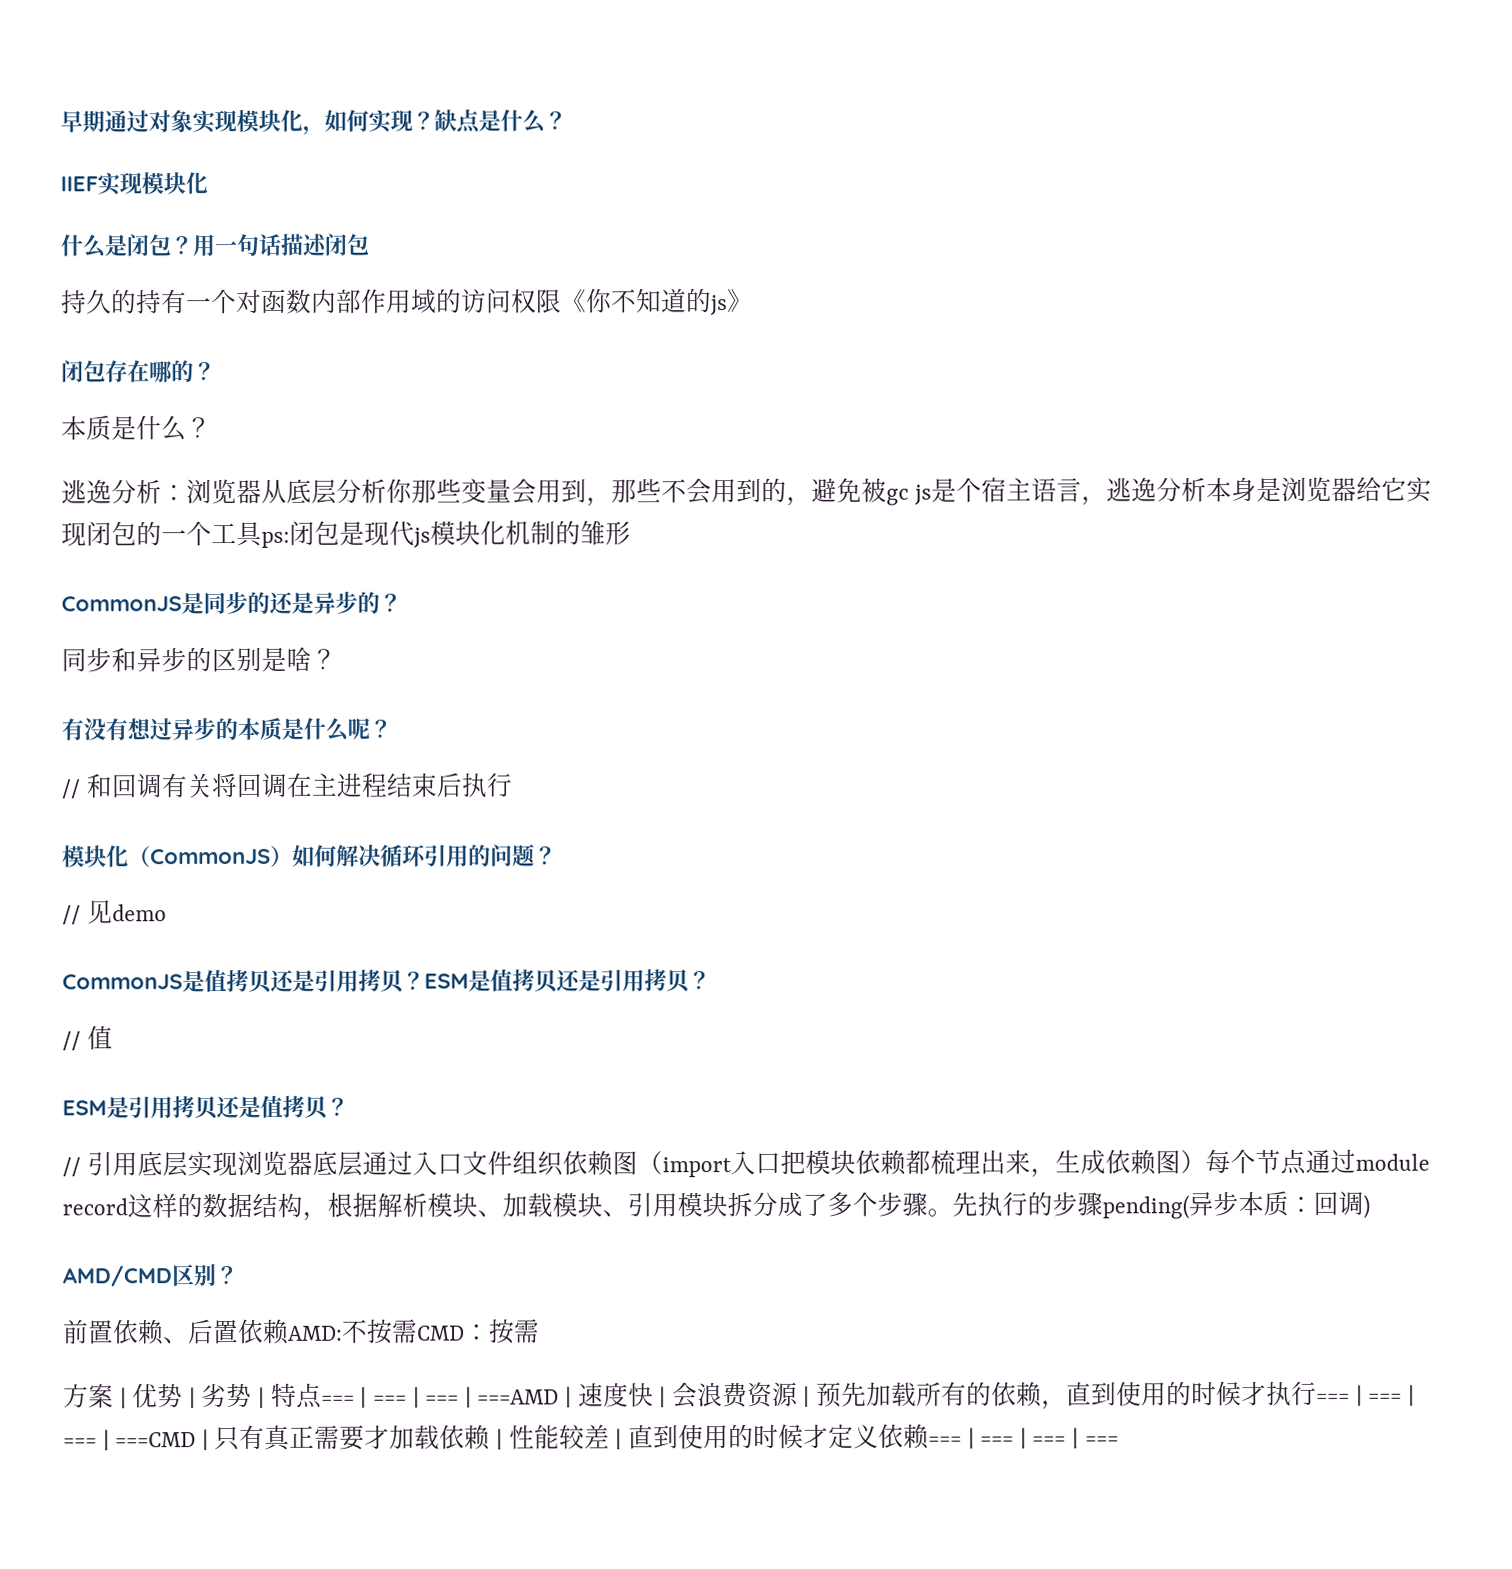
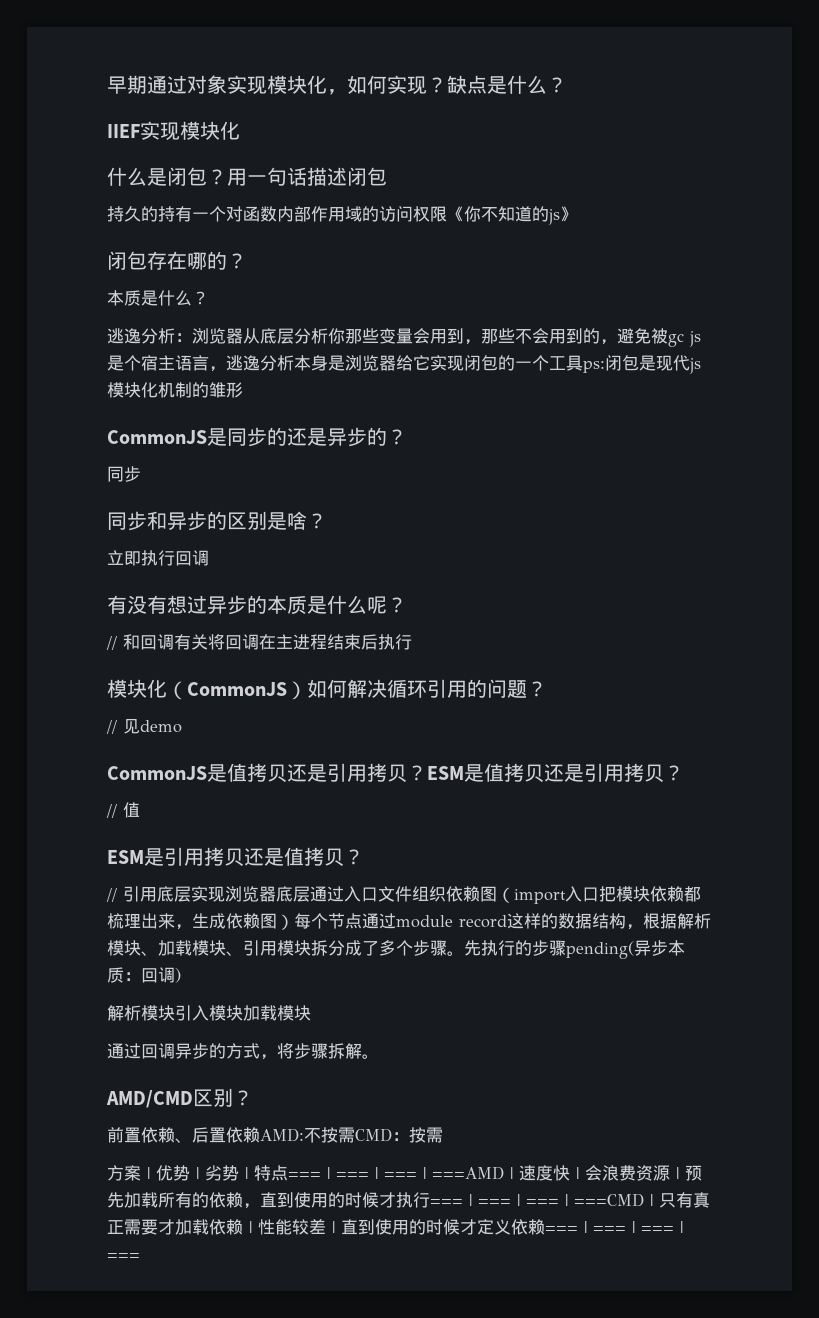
  CommonJS是同步的还是异步的？
+ 同步
+ 立即执行回调
+ 解析模块引入模块加载模块
+ 通过回调异步的方式，将步骤拆解。

